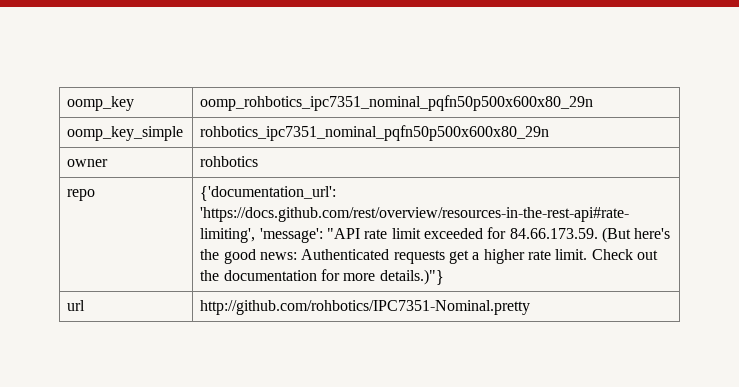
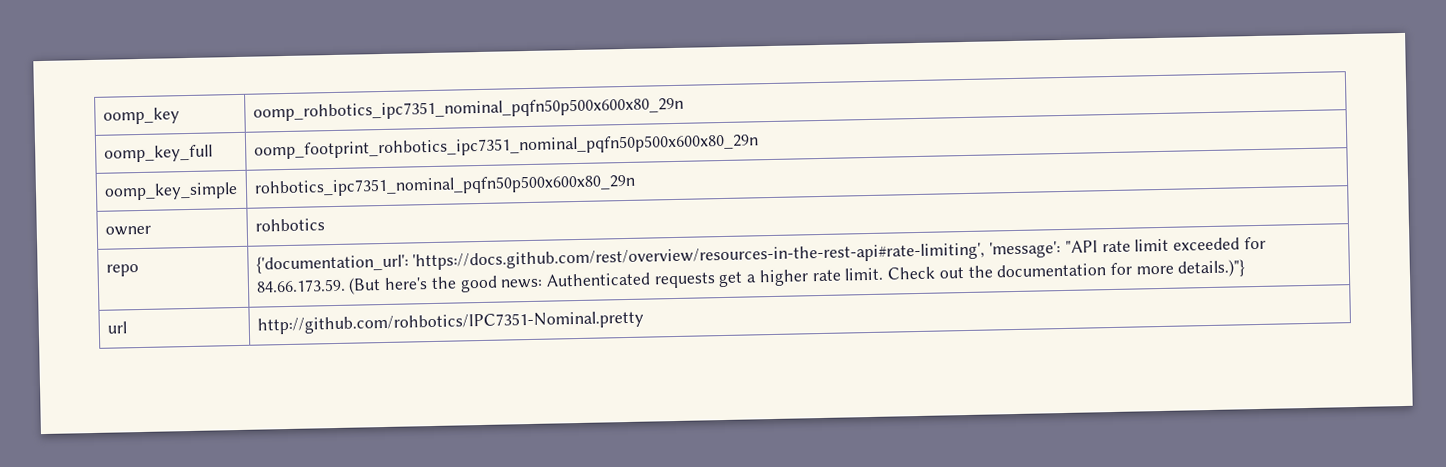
+ oomp_key_full | oomp_footprint_rohbotics_ipc7351_nominal_pqfn50p500x600x80_29n

